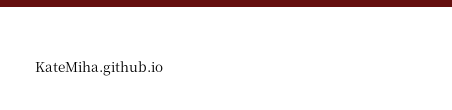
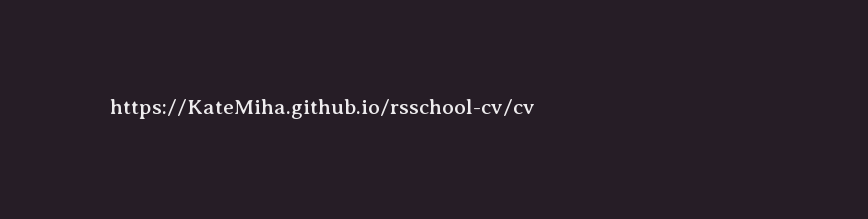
- KateMiha.github.io
+ https://KateMiha.github.io/rsschool-cv/cv

